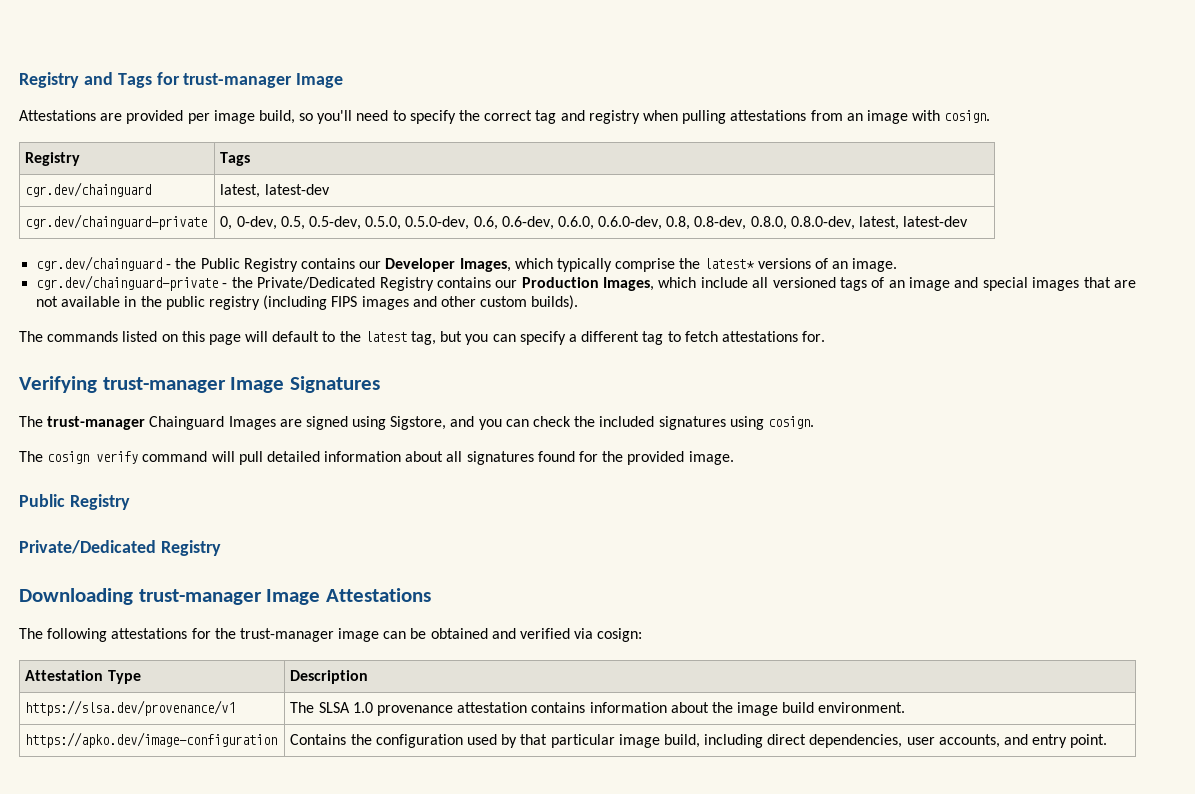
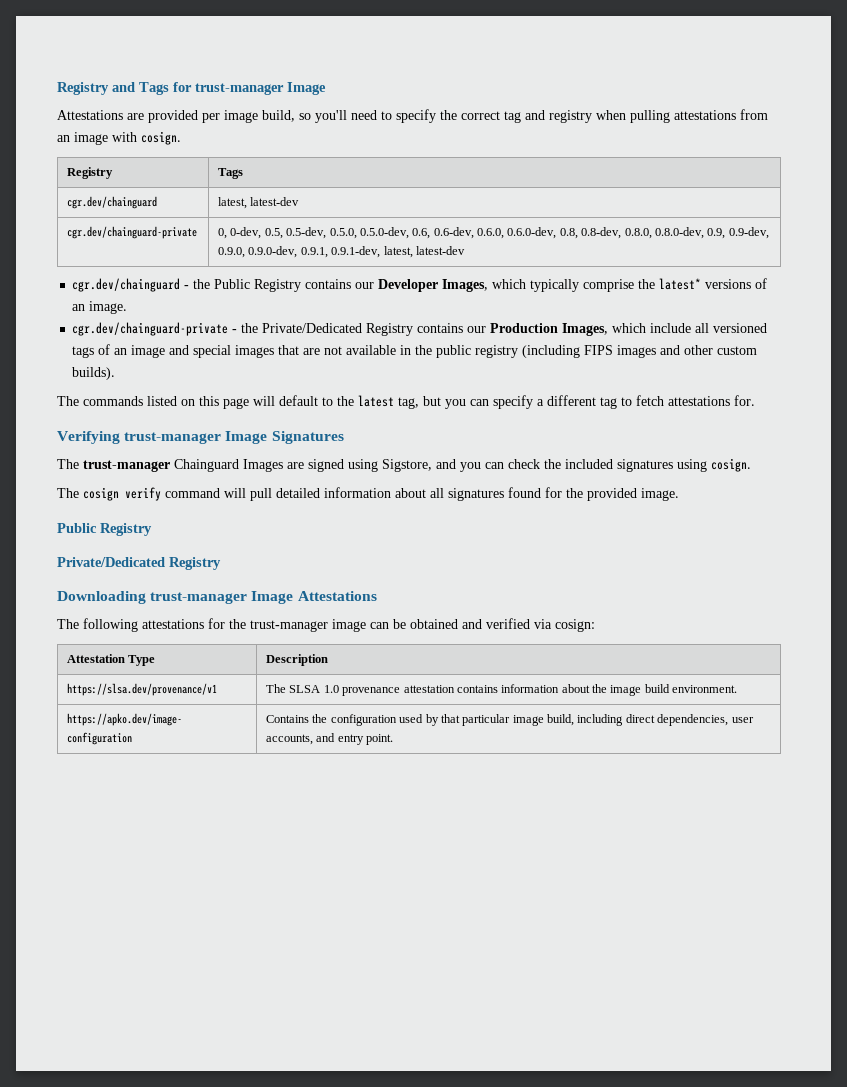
- cgr.dev/chainguard-private | 0, 0-dev, 0.5, 0.5-dev, 0.5.0, 0.5.0-dev, 0.6, 0.6-dev, 0.6.0, 0.6.0-dev, 0.8, 0.8-dev, 0.8.0, 0.8.0-dev, latest, latest-dev
+ cgr.dev/chainguard-private | 0, 0-dev, 0.5, 0.5-dev, 0.5.0, 0.5.0-dev, 0.6, 0.6-dev, 0.6.0, 0.6.0-dev, 0.8, 0.8-dev, 0.8.0, 0.8.0-dev, 0.9, 0.9-dev, 0.9.0, 0.9.0-dev, 0.9.1, 0.9.1-dev, latest, latest-dev

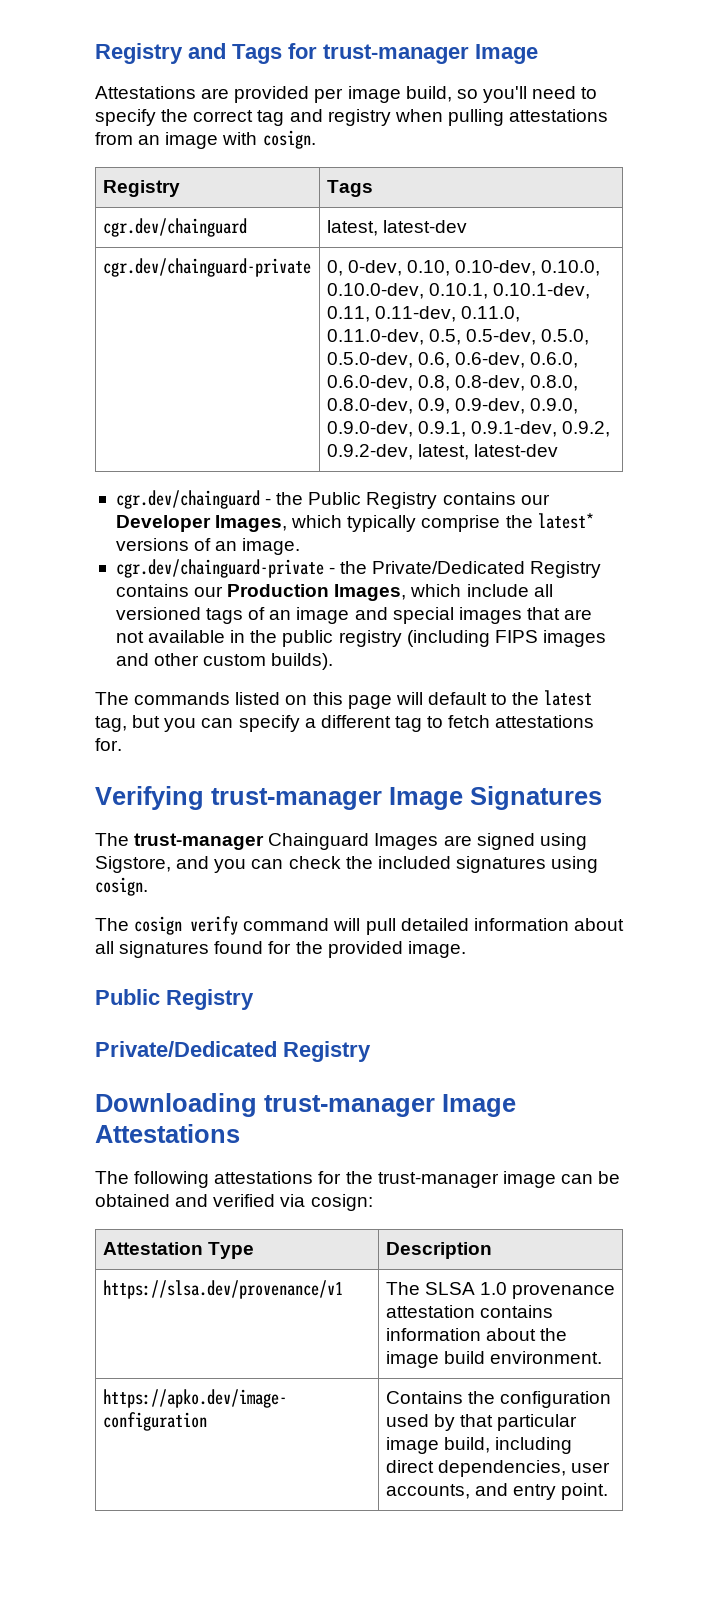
- cgr.dev/chainguard-private | 0, 0-dev, 0.5, 0.5-dev, 0.5.0, 0.5.0-dev, 0.6, 0.6-dev, 0.6.0, 0.6.0-dev, 0.8, 0.8-dev, 0.8.0, 0.8.0-dev, 0.9, 0.9-dev, 0.9.0, 0.9.0-dev, 0.9.1, 0.9.1-dev, latest, latest-dev
+ cgr.dev/chainguard-private | 0, 0-dev, 0.10, 0.10-dev, 0.10.0, 0.10.0-dev, 0.10.1, 0.10.1-dev, 0.11, 0.11-dev, 0.11.0, 0.11.0-dev, 0.5, 0.5-dev, 0.5.0, 0.5.0-dev, 0.6, 0.6-dev, 0.6.0, 0.6.0-dev, 0.8, 0.8-dev, 0.8.0, 0.8.0-dev, 0.9, 0.9-dev, 0.9.0, 0.9.0-dev, 0.9.1, 0.9.1-dev, 0.9.2, 0.9.2-dev, latest, latest-dev

